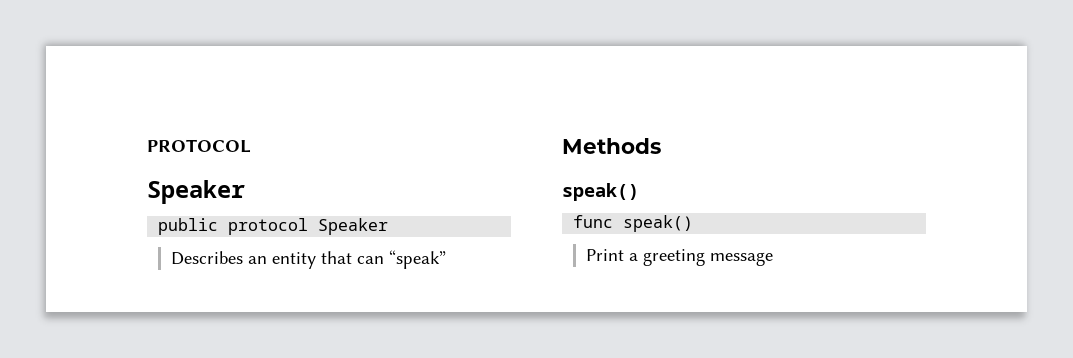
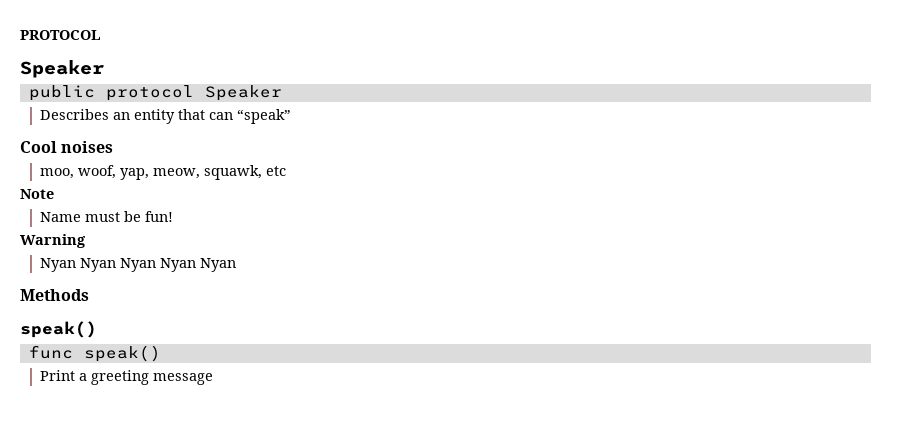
+ Cool noises
+ moo, woof, yap, meow, squawk, etc
+ Note
+ Name must be fun!
+ Warning
+ Nyan Nyan Nyan Nyan Nyan

